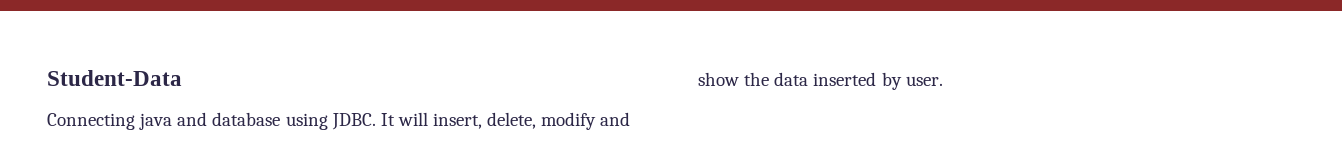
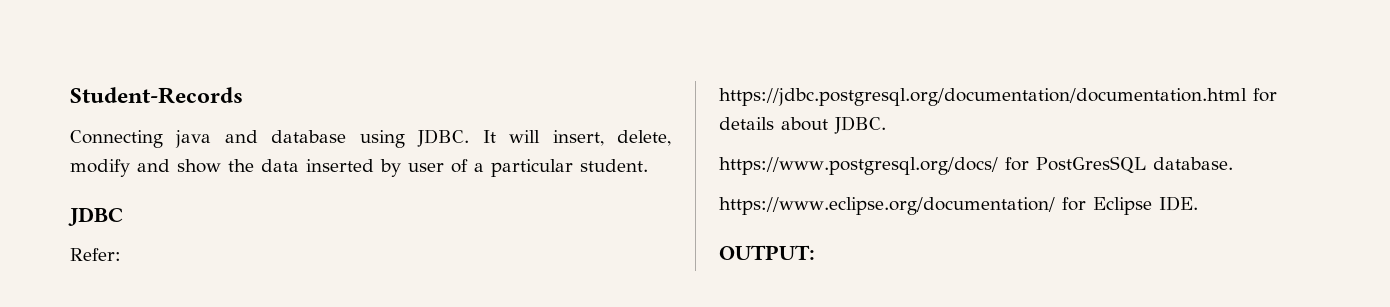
- Student-Data
+ Student-Records
- It will insert, delete, modify and show the data inserted by user.
+ It will insert, delete, modify and show the data inserted by user of a particular student.
+ JDBC
+ Refer:
+ https://jdbc.postgresql.org/documentation/documentation.html for details about JDBC.
+ https://www.postgresql.org/docs/ for PostGresSQL database.
+ https://www.eclipse.org/documentation/ for Eclipse IDE.
+ OUTPUT:

